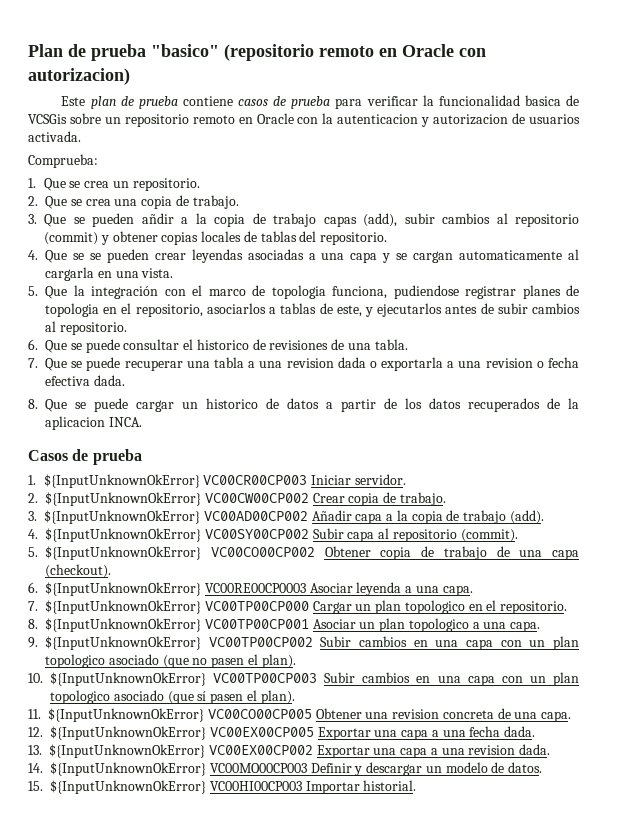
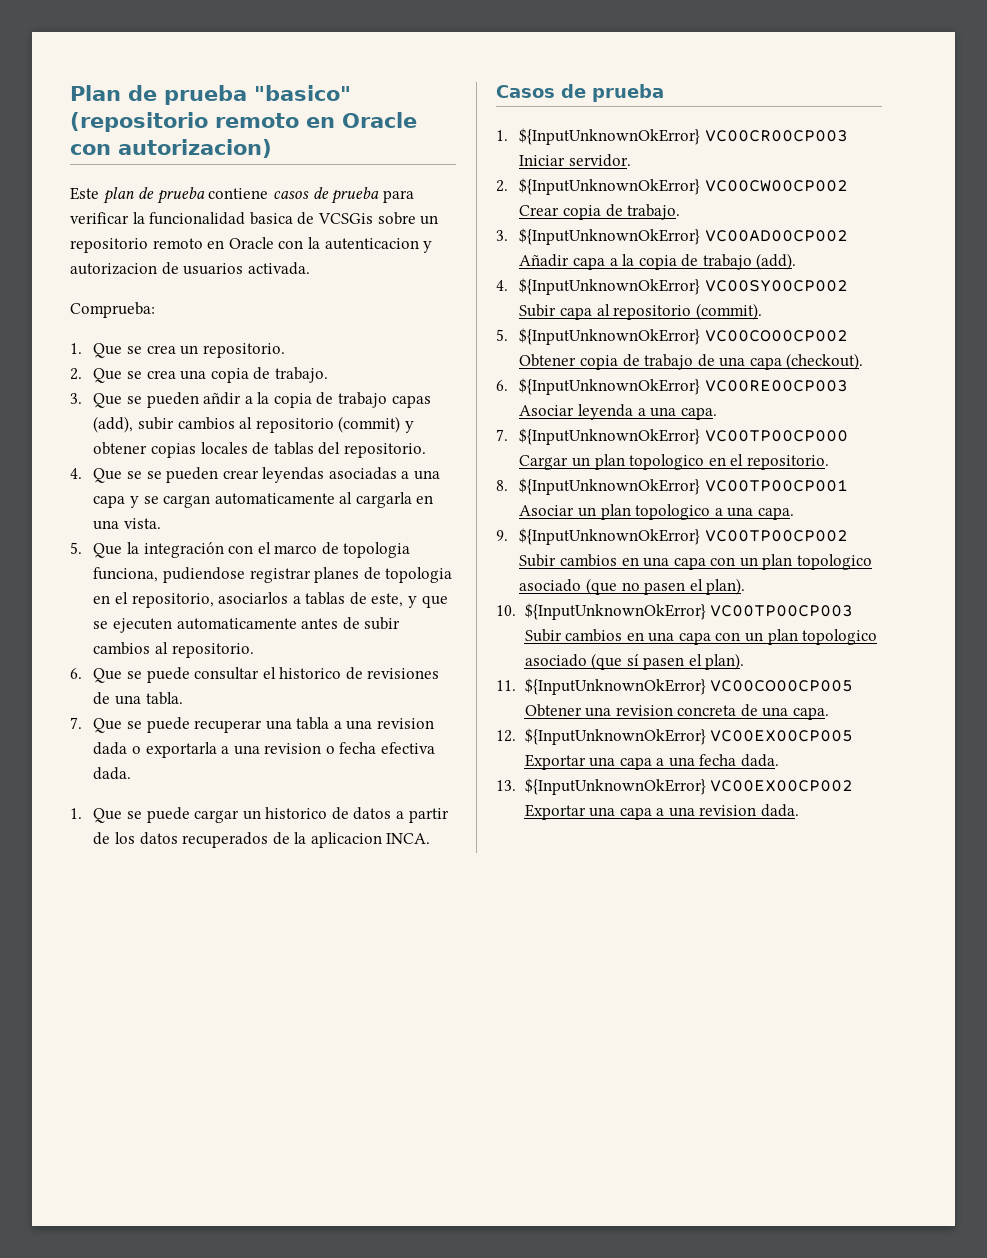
- 5. Que la integración con el marco de topologia funciona, pudiendose registrar planes de topologia en el repositorio, asociarlos a tablas de este, y ejecutarlos antes de subir cambios al repositorio.
+ 5. Que la integración con el marco de topologia funciona, pudiendose registrar planes de topologia en el repositorio, asociarlos a tablas de este, y que se ejecuten automaticamente antes de subir cambios al repositorio.
- 8. Que se puede cargar un historico de datos a partir de los datos recuperados de la aplicacion INCA.
+ 1. Que se puede cargar un historico de datos a partir de los datos recuperados de la aplicacion INCA.
- 6. ${InputUnknownOkError} VC00RE00CP0003 Asociar leyenda a una capa.
+ 6. ${InputUnknownOkError} VC00RE00CP003 Asociar leyenda a una capa.
- 14. ${InputUnknownOkError} VC00MO00CP003 Definir y descargar un modelo de datos.
- 15. ${InputUnknownOkError} VC00HI00CP003 Importar historial.

